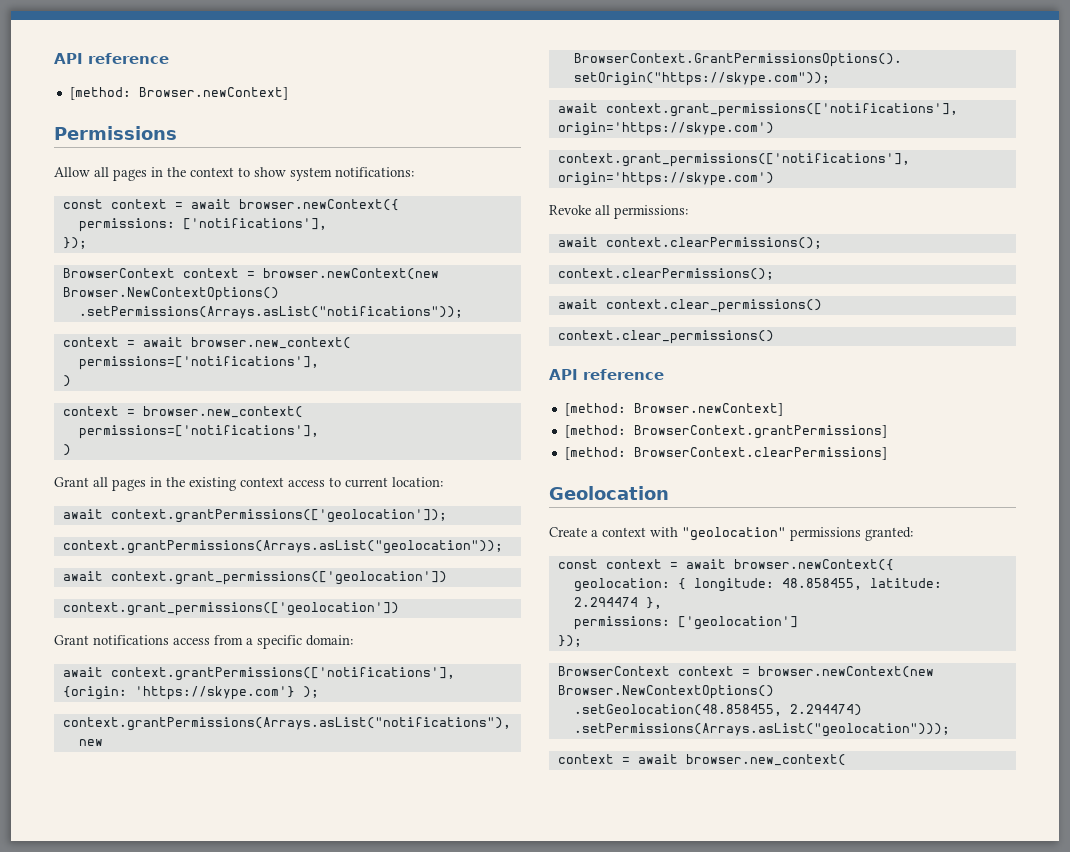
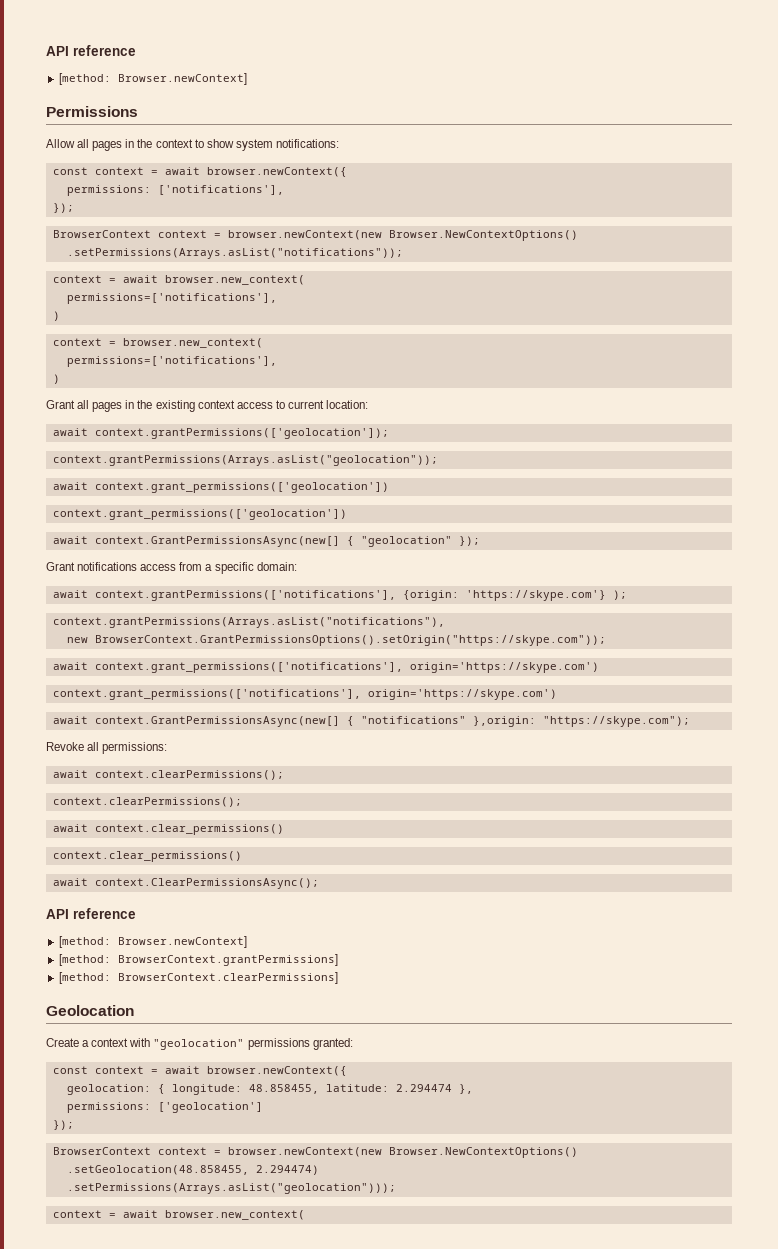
+ await context.GrantPermissionsAsync(new[] { "geolocation" });
+ await context.GrantPermissionsAsync(new[] { "notifications" },origin: "https://skype.com");
+ await context.ClearPermissionsAsync();

